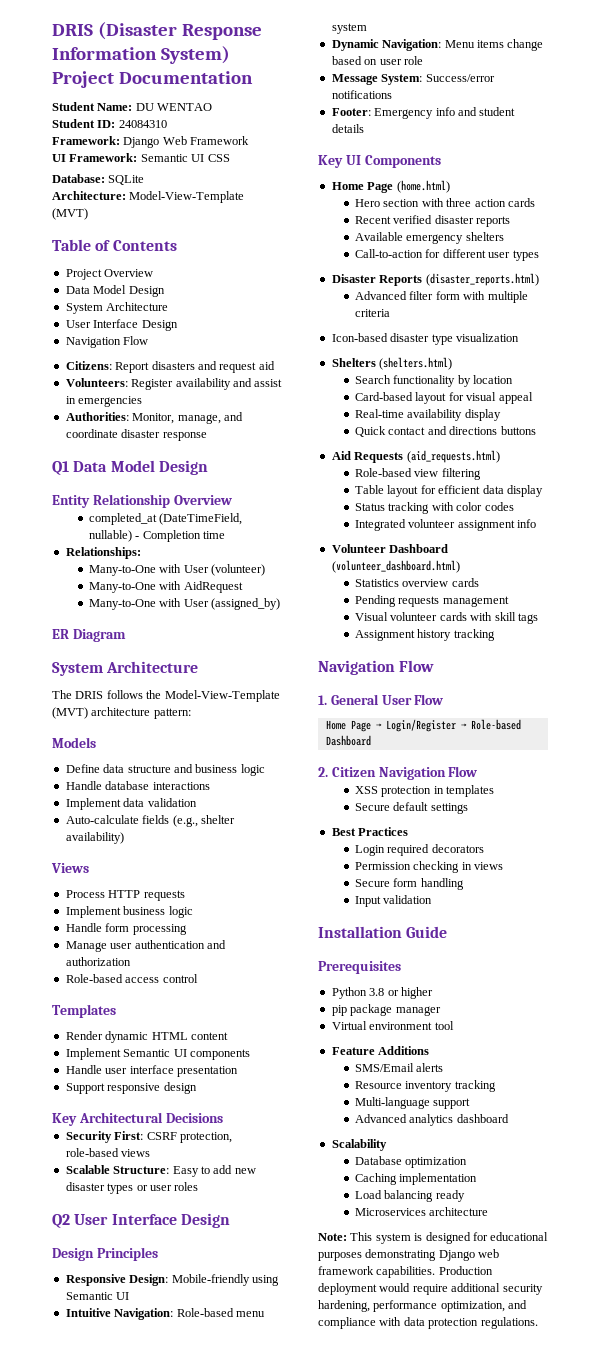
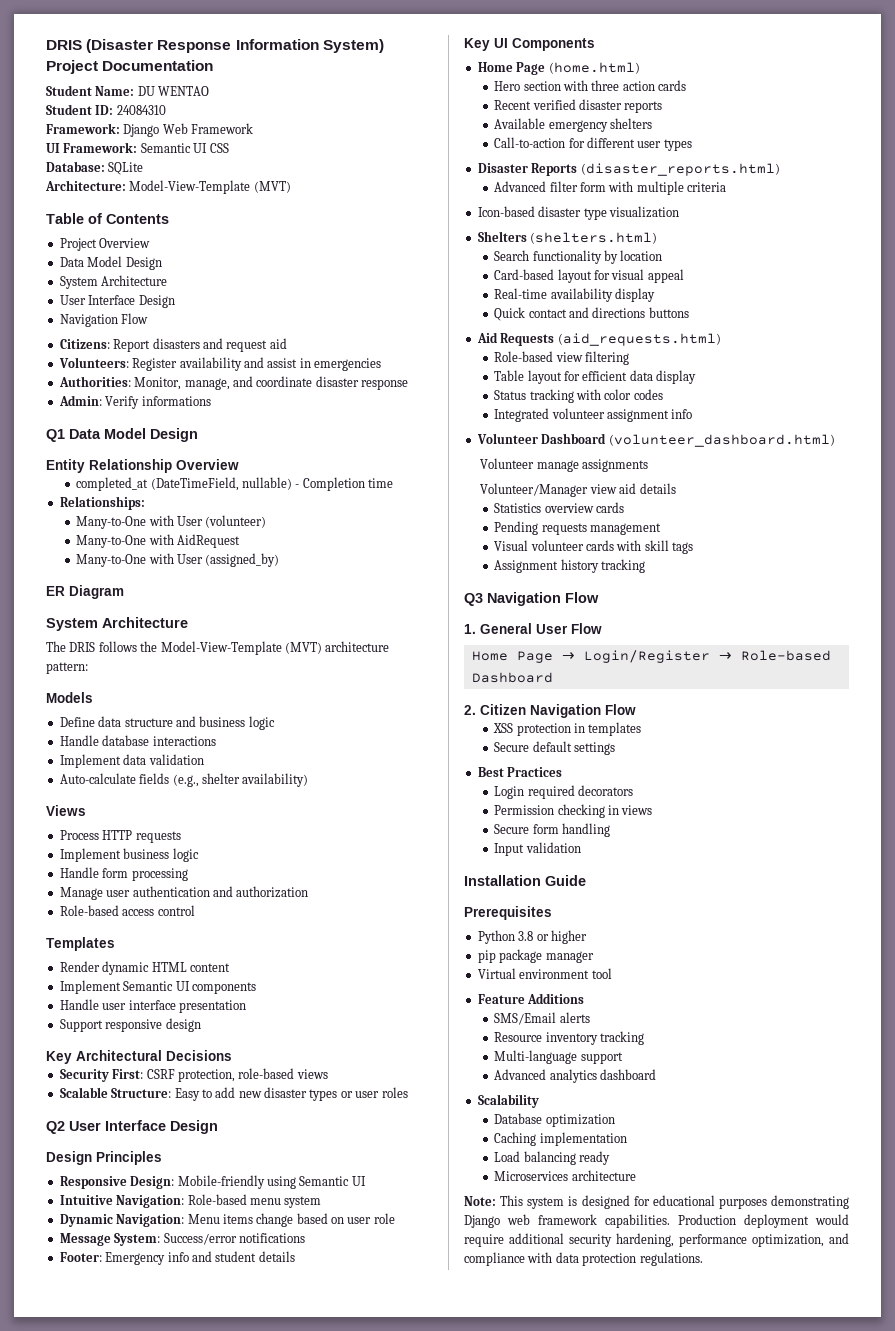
+ Admin: Verify informations
+ Volunteer manage assignments
+ Volunteer/Manager view aid details
  Assignment history tracking
- Navigation Flow
+ Q3 Navigation Flow

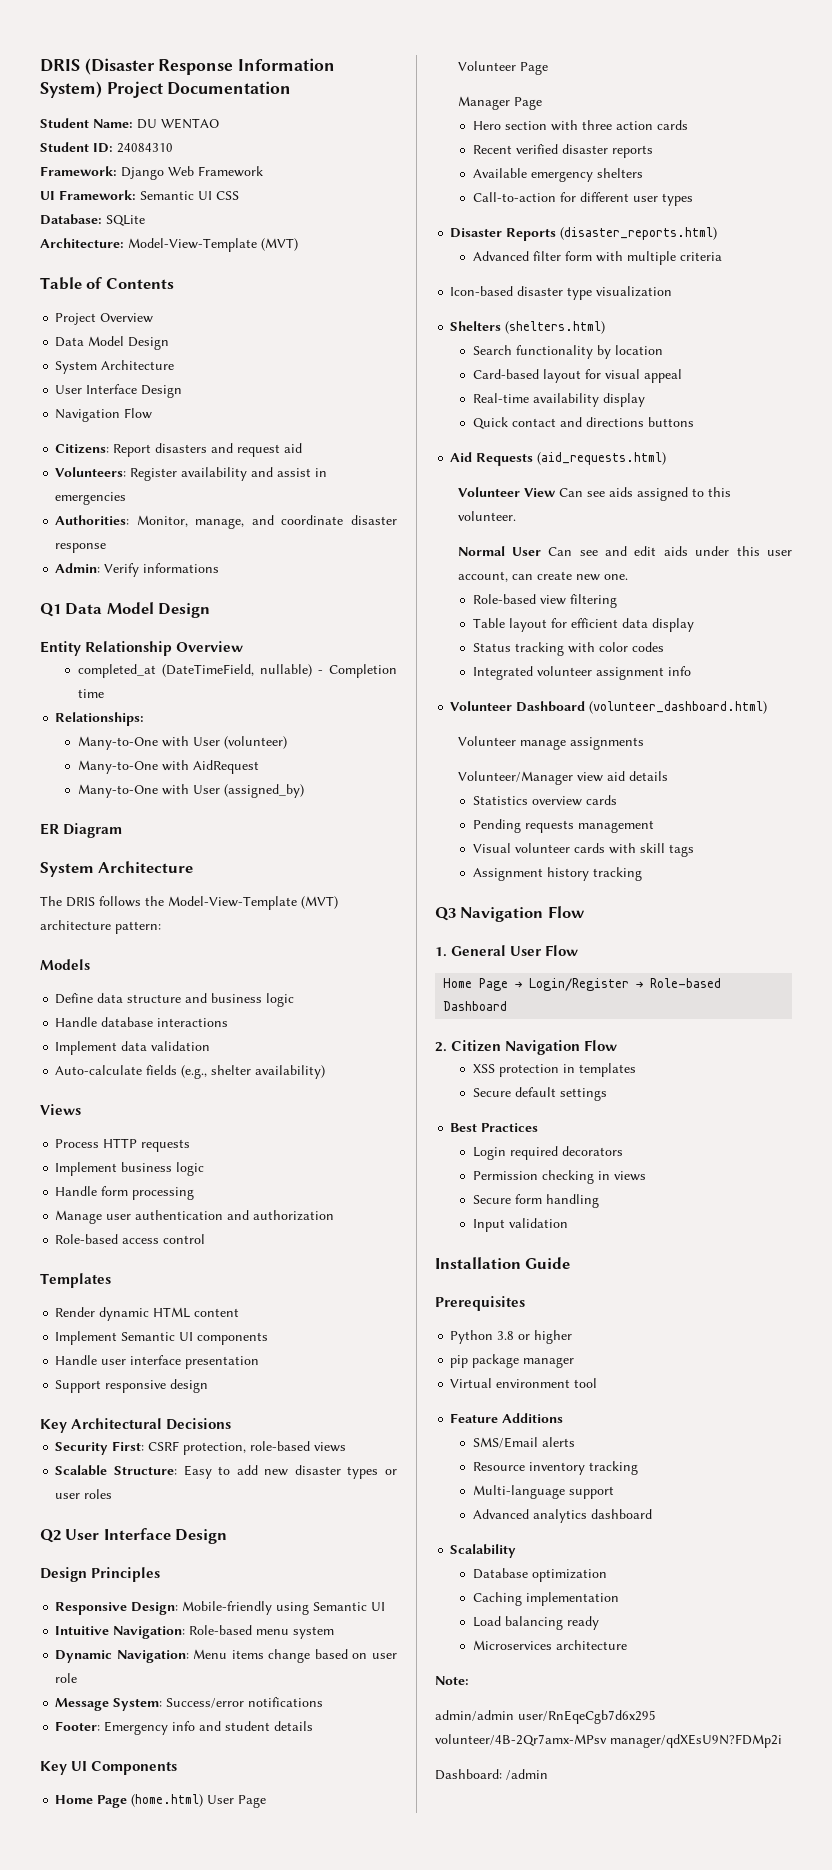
- Home Page (home.html)
+ Home Page (home.html) User Page
+ Volunteer Page
+ Manager Page
+ Volunteer View Can see aids assigned to this volunteer.
+ Normal User Can see and edit aids under this user account, can create new one.
- Note: This system is designed for educational purposes demonstrating Django web framework capabilities. Production deployment would require additional security hardening, performance optimization, and compliance with data protection regulations.
+ Note:
+ admin/admin user/RnEqeCgb7d6x295 volunteer/4B-2Qr7amx-MPsv manager/qdXEsU9N?FDMp2i
+ Dashboard: /admin

